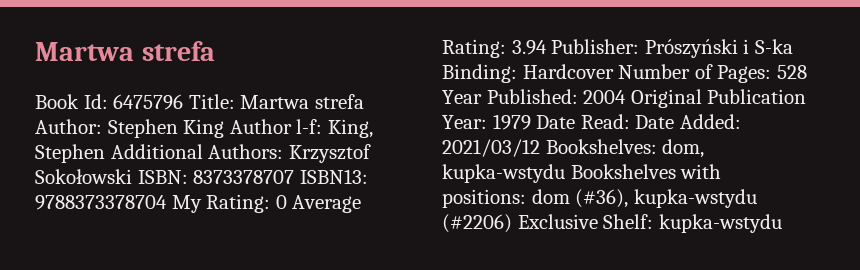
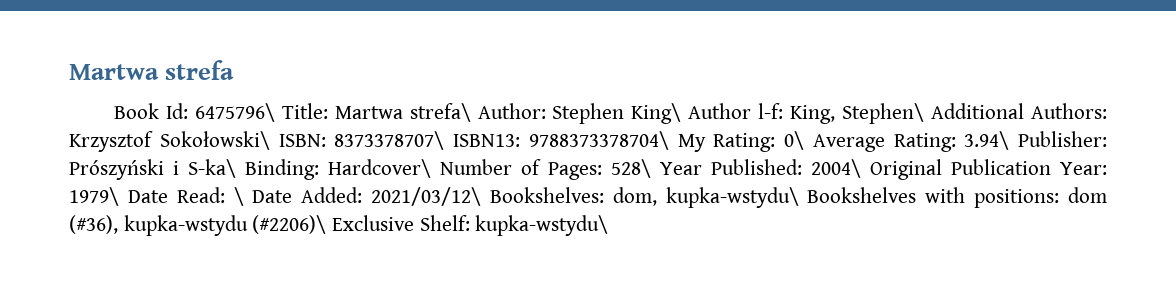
- Book Id: 6475796 Title: Martwa strefa Author: Stephen King Author l-f: King, Stephen Additional Authors: Krzysztof Sokołowski ISBN: 8373378707 ISBN13: 9788373378704 My Rating: 0 Average Rating: 3.94 Publisher: Prószyński i S-ka Binding: Hardcover Number of Pages: 528 Year Published: 2004 Original Publication Year: 1979 Date Read: Date Added: 2021/03/12 Bookshelves: dom, kupka-wstydu Bookshelves with positions: dom (#36), kupka-wstydu (#2206) Exclusive Shelf: kupka-wstydu
+ Book Id: 6475796\ Title: Martwa strefa\ Author: Stephen King\ Author l-f: King, Stephen\ Additional Authors: Krzysztof Sokołowski\ ISBN: 8373378707\ ISBN13: 9788373378704\ My Rating: 0\ Average Rating: 3.94\ Publisher: Prószyński i S-ka\ Binding: Hardcover\ Number of Pages: 528\ Year Published: 2004\ Original Publication Year: 1979\ Date Read: \ Date Added: 2021/03/12\ Bookshelves: dom, kupka-wstydu\ Bookshelves with positions: dom (#36), kupka-wstydu (#2206)\ Exclusive Shelf: kupka-wstydu\

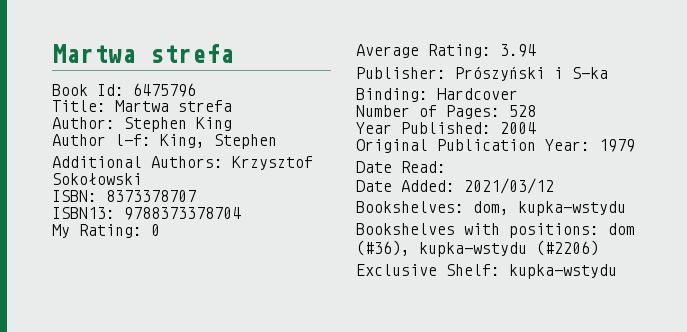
- Book Id: 6475796\ Title: Martwa strefa\ Author: Stephen King\ Author l-f: King, Stephen\ Additional Authors: Krzysztof Sokołowski\ ISBN: 8373378707\ ISBN13: 9788373378704\ My Rating: 0\ Average Rating: 3.94\ Publisher: Prószyński i S-ka\ Binding: Hardcover\ Number of Pages: 528\ Year Published: 2004\ Original Publication Year: 1979\ Date Read: \ Date Added: 2021/03/12\ Bookshelves: dom, kupka-wstydu\ Bookshelves with positions: dom (#36), kupka-wstydu (#2206)\ Exclusive Shelf: kupka-wstydu\
+ Book Id: 6475796
+ Title: Martwa strefa
+ Author: Stephen King
+ Author l-f: King, Stephen
+ Additional Authors: Krzysztof Sokołowski
+ ISBN: 8373378707
+ ISBN13: 9788373378704
+ My Rating: 0
+ Average Rating: 3.94
+ Publisher: Prószyński i S-ka
+ Binding: Hardcover
+ Number of Pages: 528
+ Year Published: 2004
+ Original Publication Year: 1979
+ Date Read:
+ Date Added: 2021/03/12
+ Bookshelves: dom, kupka-wstydu
+ Bookshelves with positions: dom (#36), kupka-wstydu (#2206)
+ Exclusive Shelf: kupka-wstydu

